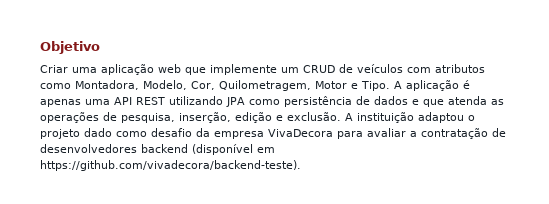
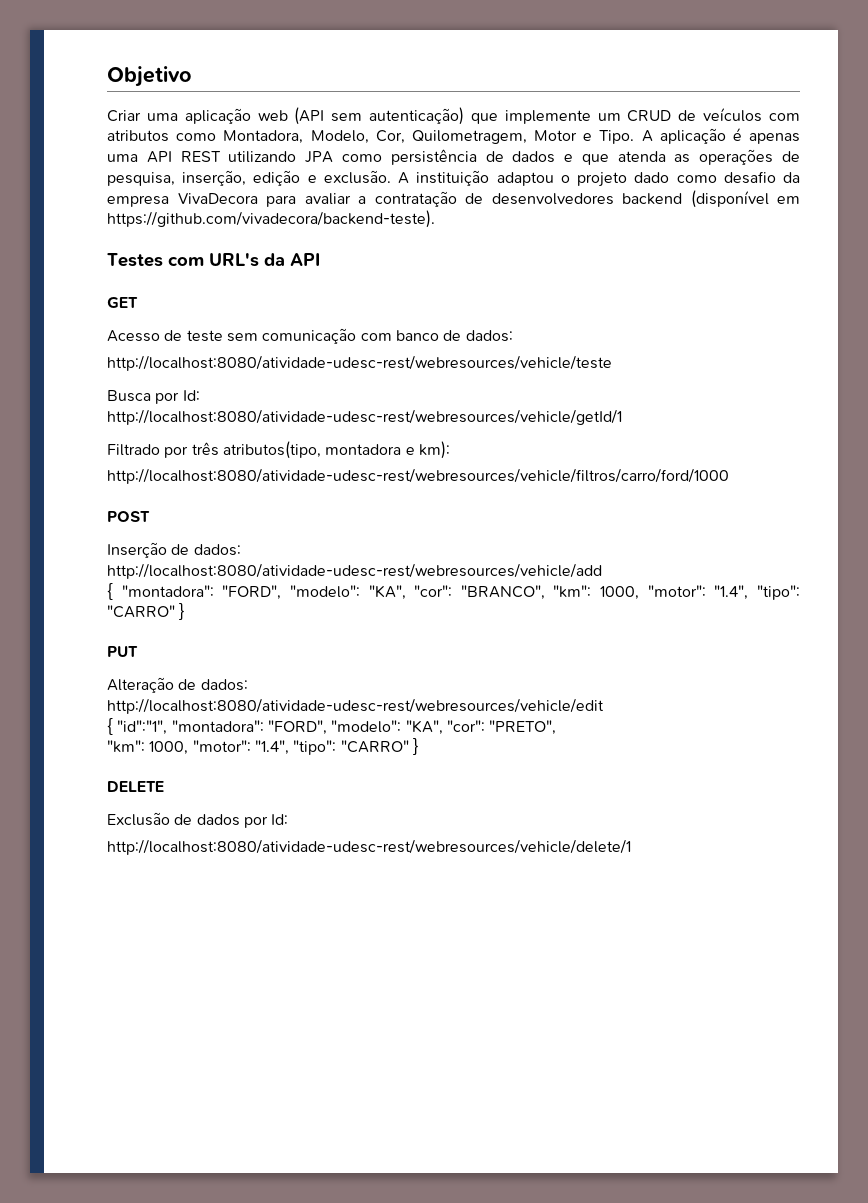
- Criar uma aplicação web que implemente um CRUD de veículos com atributos como Montadora, Modelo, Cor, Quilometragem, Motor e Tipo.
+ Criar uma aplicação web (API sem autenticação) que implemente um CRUD de veículos com atributos como Montadora, Modelo, Cor, Quilometragem, Motor e Tipo.
+ Testes com URL's da API
+ GET
+ Acesso de teste sem comunicação com banco de dados:
+ http://localhost:8080/atividade-udesc-rest/webresources/vehicle/teste
+ Busca por Id:
+ http://localhost:8080/atividade-udesc-rest/webresources/vehicle/getId/1
+ Filtrado por três atributos(tipo, montadora e km):
+ http://localhost:8080/atividade-udesc-rest/webresources/vehicle/filtros/carro/ford/1000
+ POST
+ Inserção de dados:
+ http://localhost:8080/atividade-udesc-rest/webresources/vehicle/add
+ { "montadora": "FORD", "modelo": "KA", "cor": "BRANCO", "km": 1000, "motor": "1.4", "tipo": "CARRO" }
+ PUT
+ Alteração de dados:
+ http://localhost:8080/atividade-udesc-rest/webresources/vehicle/edit
+ { "id":"1", "montadora": "FORD", "modelo": "KA", "cor": "PRETO",
+ "km": 1000, "motor": "1.4", "tipo": "CARRO" }
+ DELETE
+ Exclusão de dados por Id:
+ http://localhost:8080/atividade-udesc-rest/webresources/vehicle/delete/1

